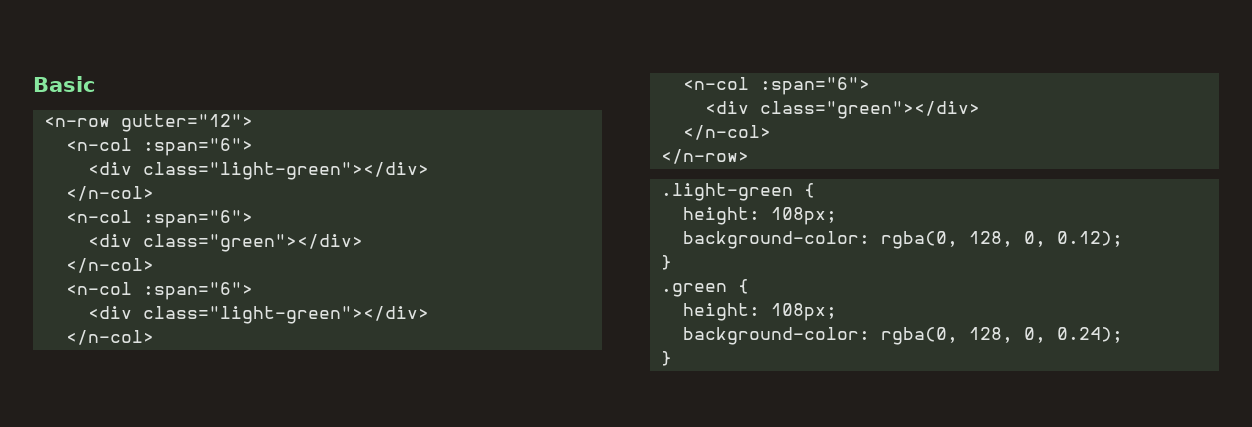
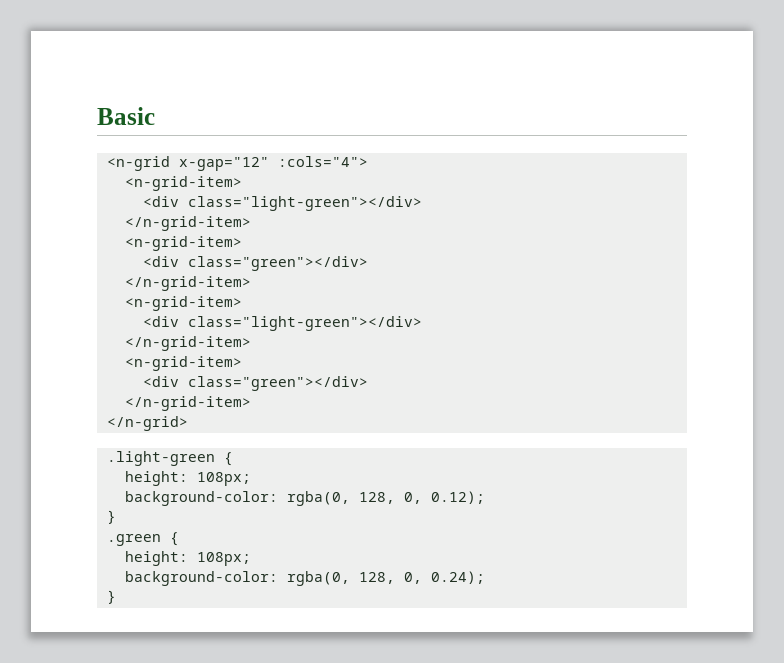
- <n-row gutter="12">
- <n-col :span="6">
+ <n-grid x-gap="12" :cols="4">
+ <n-grid-item>
  <div class="light-green"></div>
- </n-col>
- <n-col :span="6">
+ </n-grid-item>
+ <n-grid-item>
  <div class="green"></div>
- </n-col>
- <n-col :span="6">
+ </n-grid-item>
+ <n-grid-item>
  <div class="light-green"></div>
- </n-col>
- <n-col :span="6">
+ </n-grid-item>
+ <n-grid-item>
  <div class="green"></div>
- </n-col>
- </n-row>
+ </n-grid-item>
+ </n-grid>

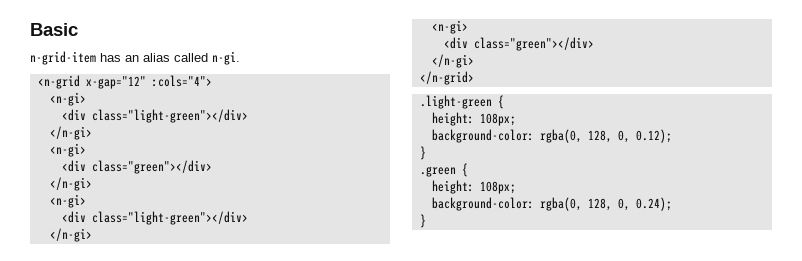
+ n-grid-item has an alias called n-gi.
  <n-grid x-gap="12" :cols="4">
- <n-grid-item>
+ <n-gi>
  <div class="light-green"></div>
- </n-grid-item>
- <n-grid-item>
+ </n-gi>
+ <n-gi>
  <div class="green"></div>
- </n-grid-item>
- <n-grid-item>
+ </n-gi>
+ <n-gi>
  <div class="light-green"></div>
- </n-grid-item>
- <n-grid-item>
+ </n-gi>
+ <n-gi>
  <div class="green"></div>
- </n-grid-item>
+ </n-gi>

